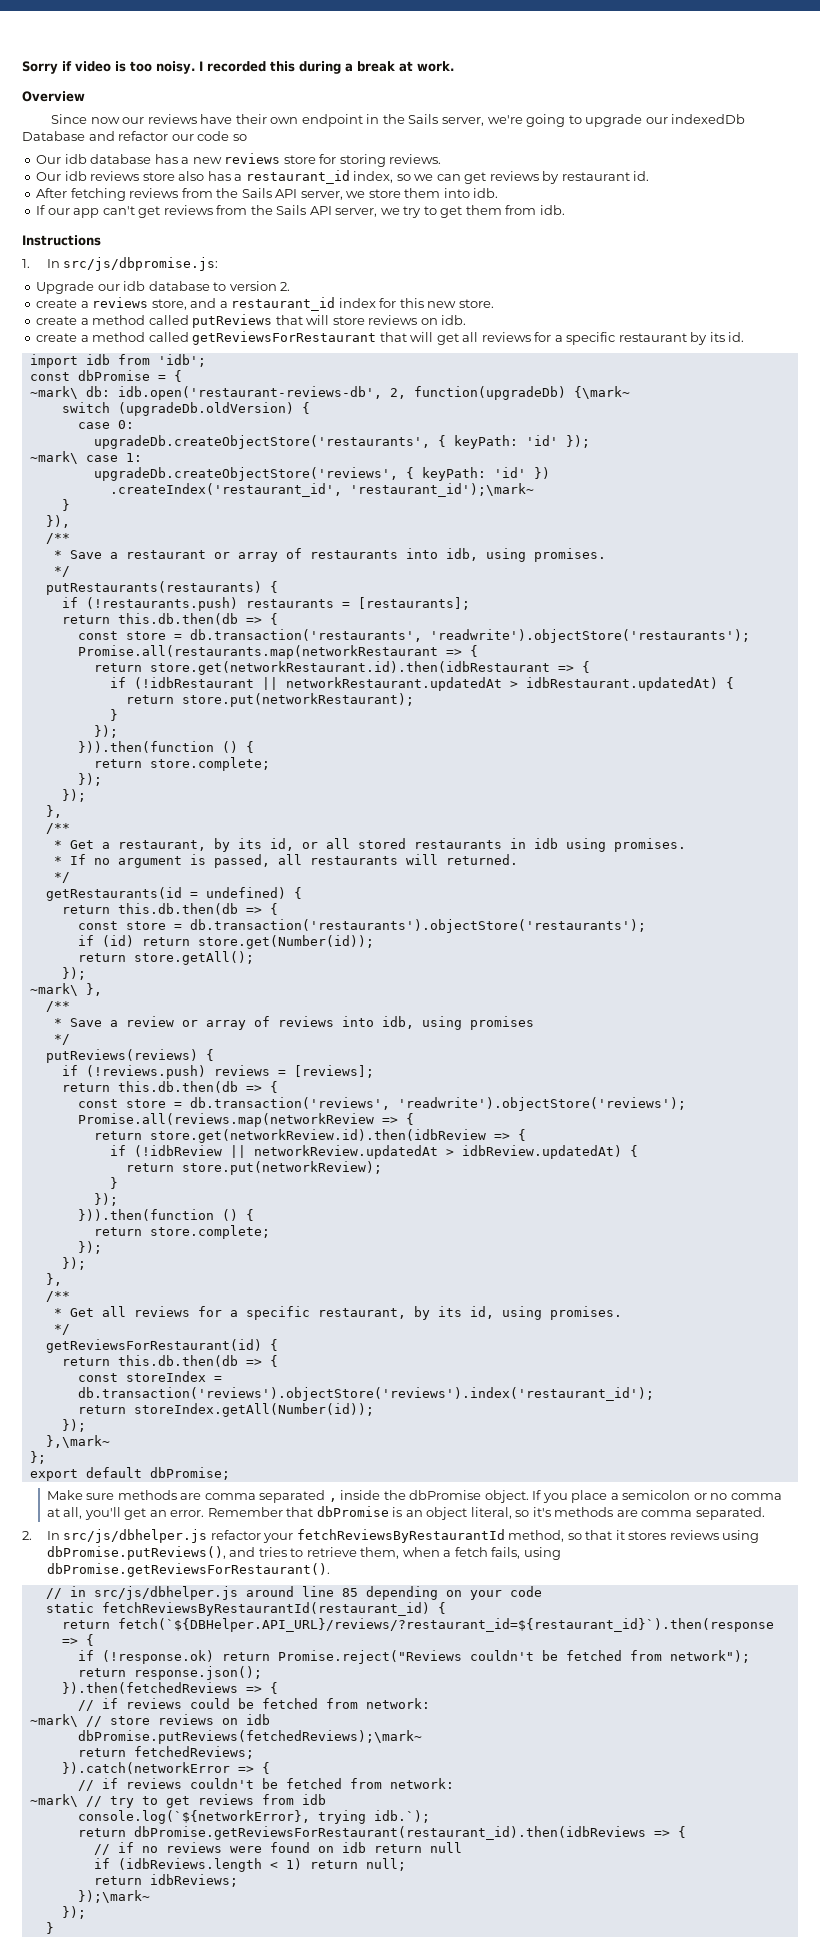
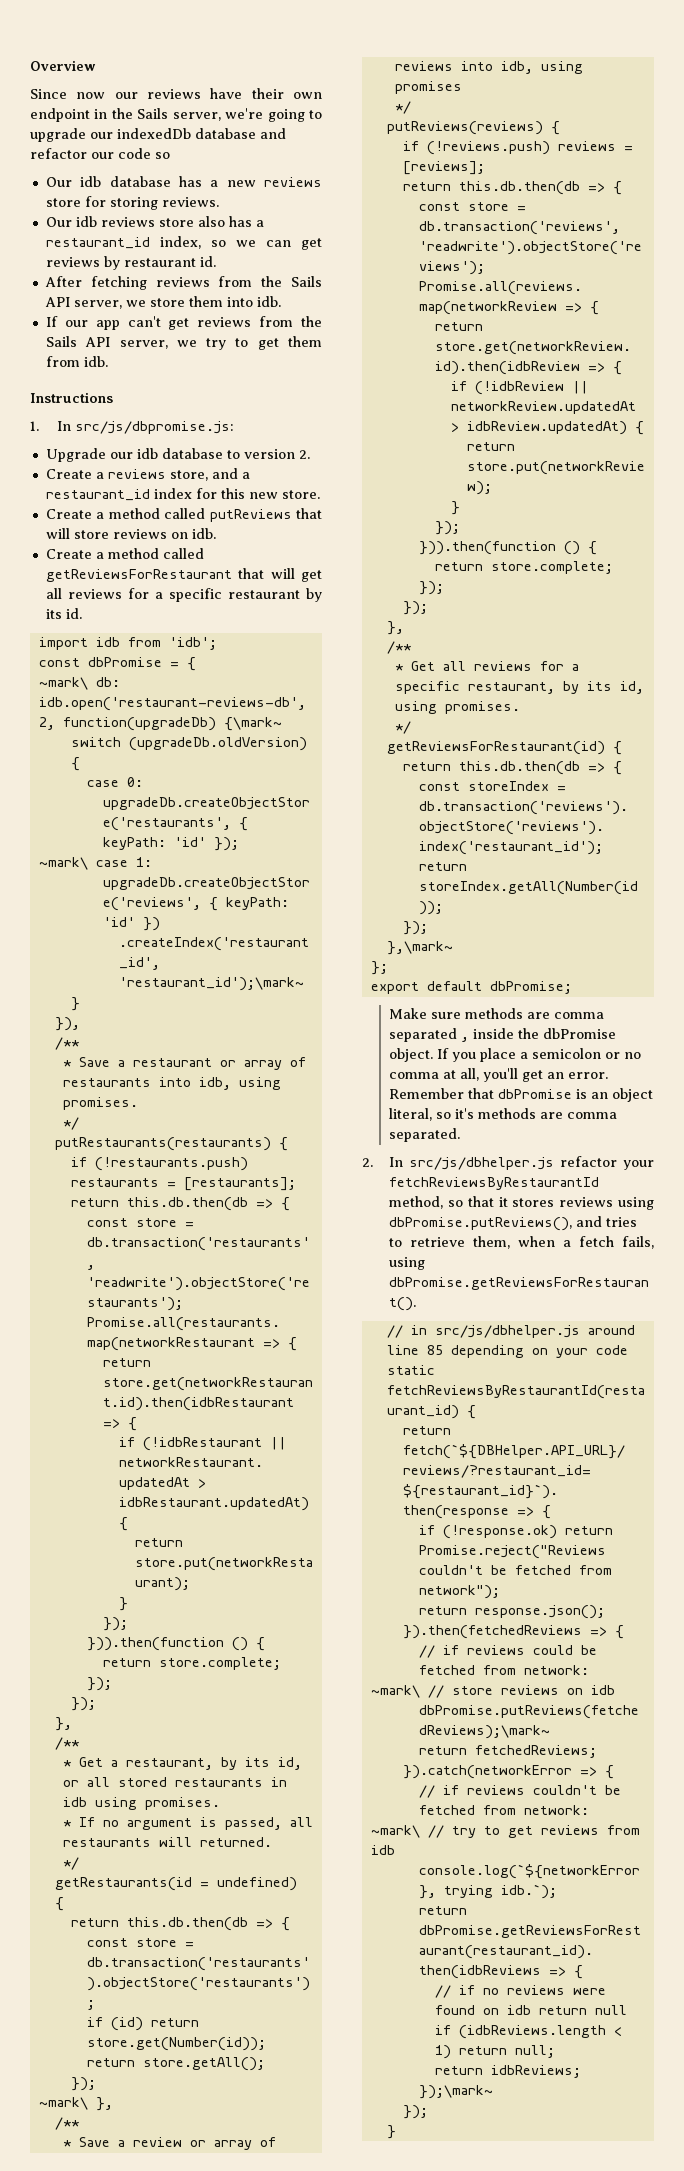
- Sorry if video is too noisy. I recorded this during a break at work.
- Since now our reviews have their own endpoint in the Sails server, we're going to upgrade our indexedDb Database and refactor our code so
+ Since now our reviews have their own endpoint in the Sails server, we're going to upgrade our indexedDb database and refactor our code so
- create a reviews store, and a restaurant_id index for this new store.
+ Create a reviews store, and a restaurant_id index for this new store.
- create a method called putReviews that will store reviews on idb.
+ Create a method called putReviews that will store reviews on idb.
- create a method called getReviewsForRestaurant that will get all reviews for a specific restaurant by its id.
+ Create a method called getReviewsForRestaurant that will get all reviews for a specific restaurant by its id.

